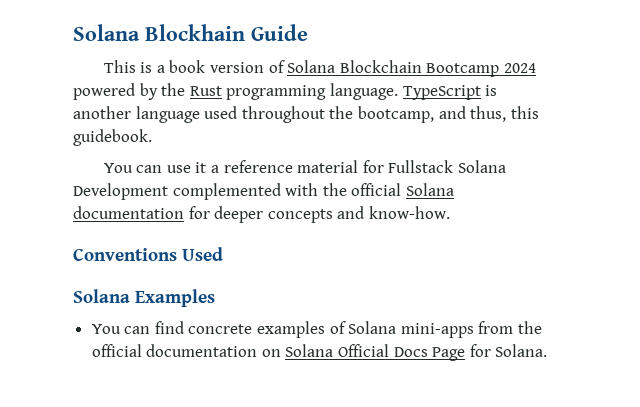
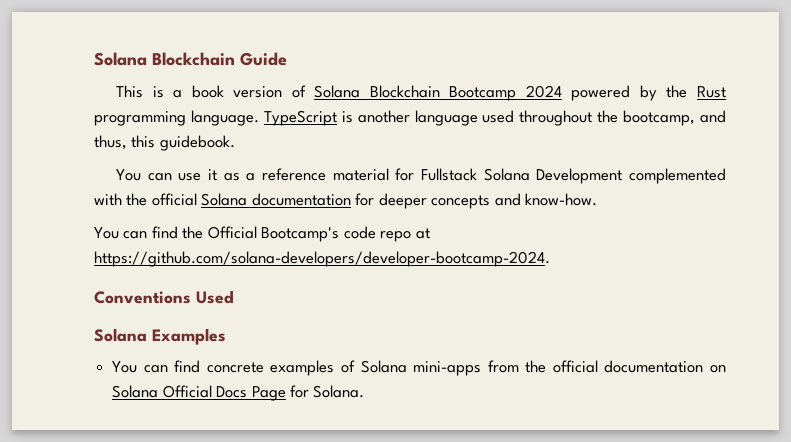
- Solana Blockhain Guide
+ Solana Blockchain Guide
- You can use it a reference material for Fullstack Solana Development complemented with the official Solana documentation for deeper concepts and know-how.
+ You can use it as a reference material for Fullstack Solana Development complemented with the official Solana documentation for deeper concepts and know-how.
+ You can find the Official Bootcamp's code repo at https://github.com/solana-developers/developer-bootcamp-2024.

